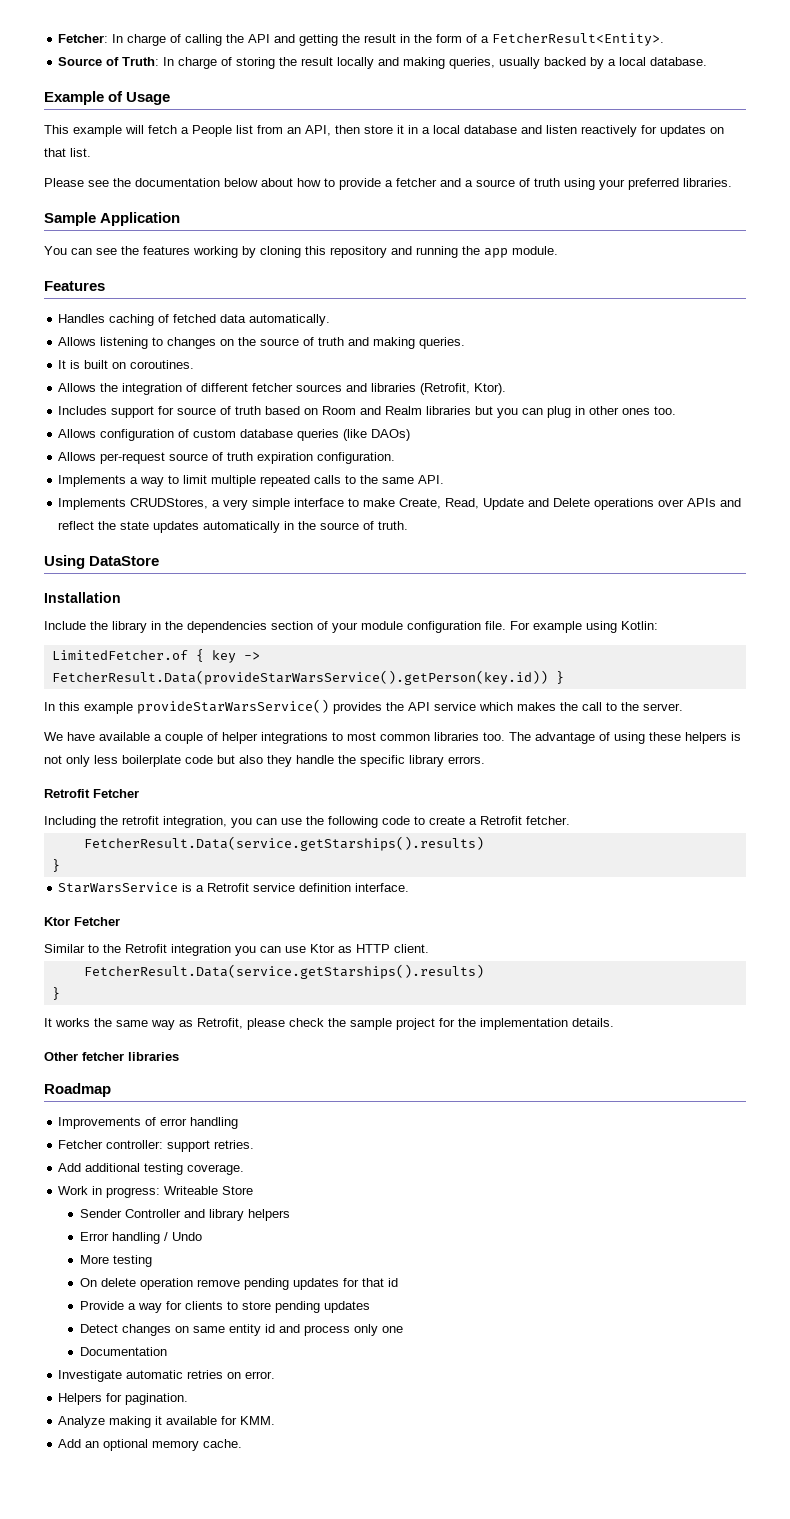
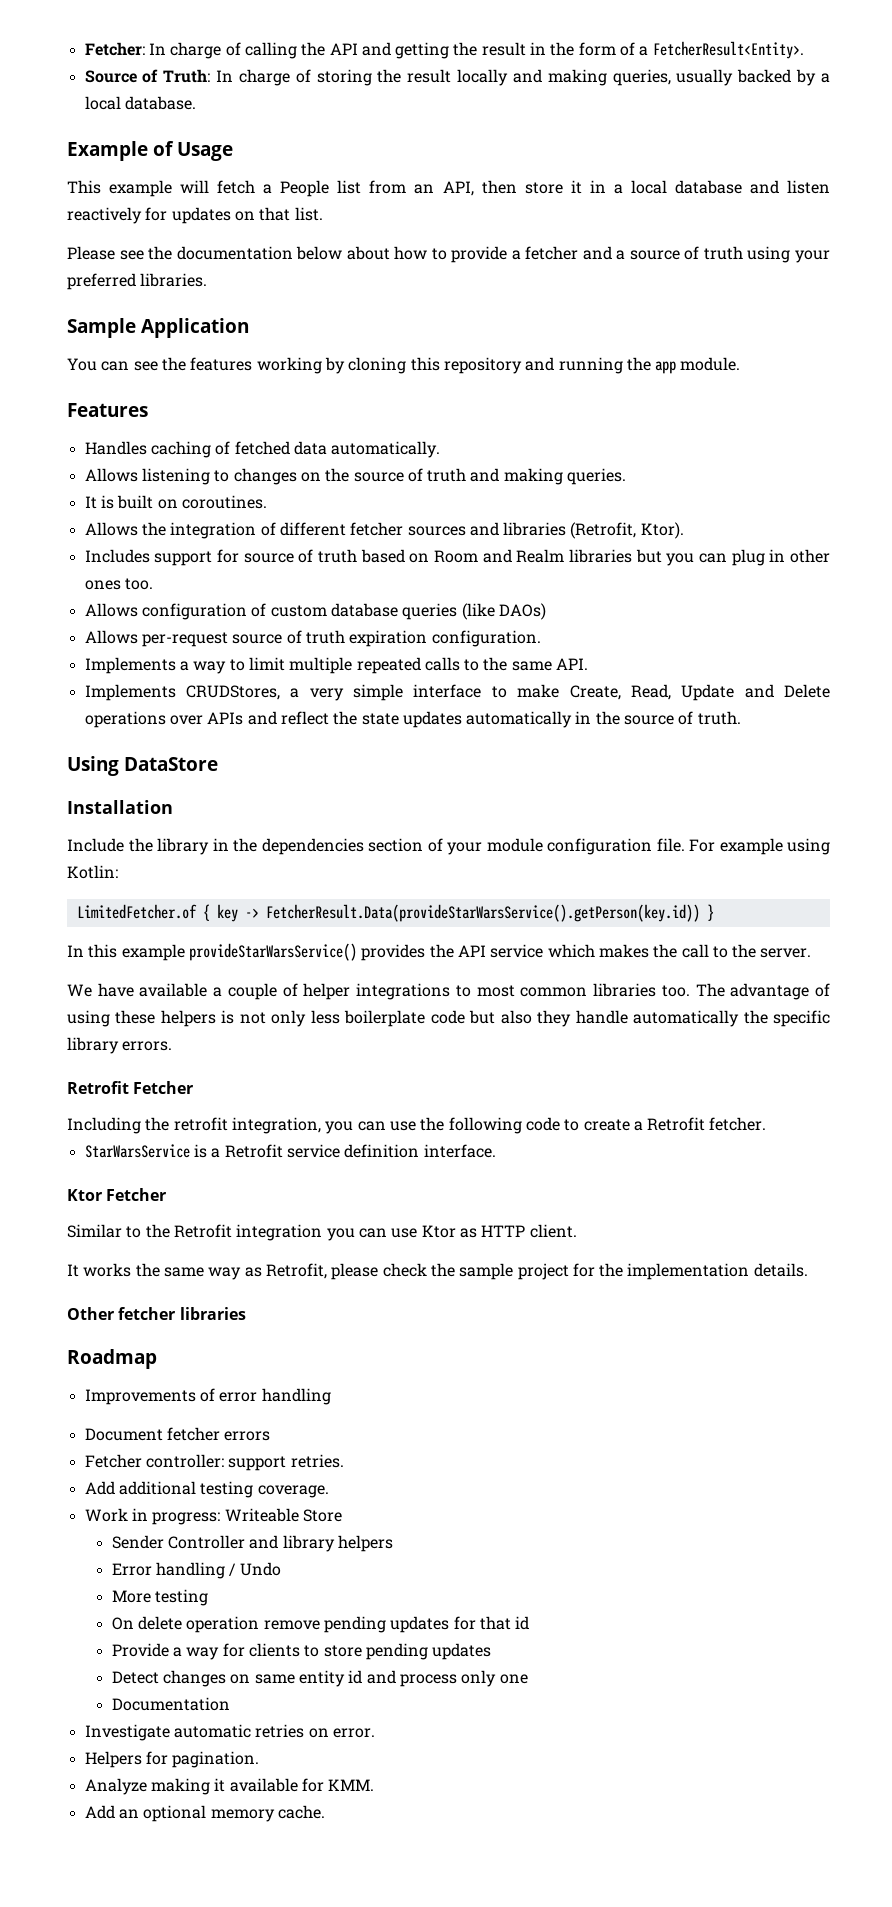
- The advantage of using these helpers is not only less boilerplate code but also they handle the specific library errors.
+ The advantage of using these helpers is not only less boilerplate code but also they handle automatically the specific library errors.
  Including the retrofit integration, you can use the following code to create a Retrofit fetcher.
- FetcherResult.Data(service.getStarships().results)
- }
  Similar to the Retrofit integration you can use Ktor as HTTP client.
- FetcherResult.Data(service.getStarships().results)
- }
+ Document fetcher errors

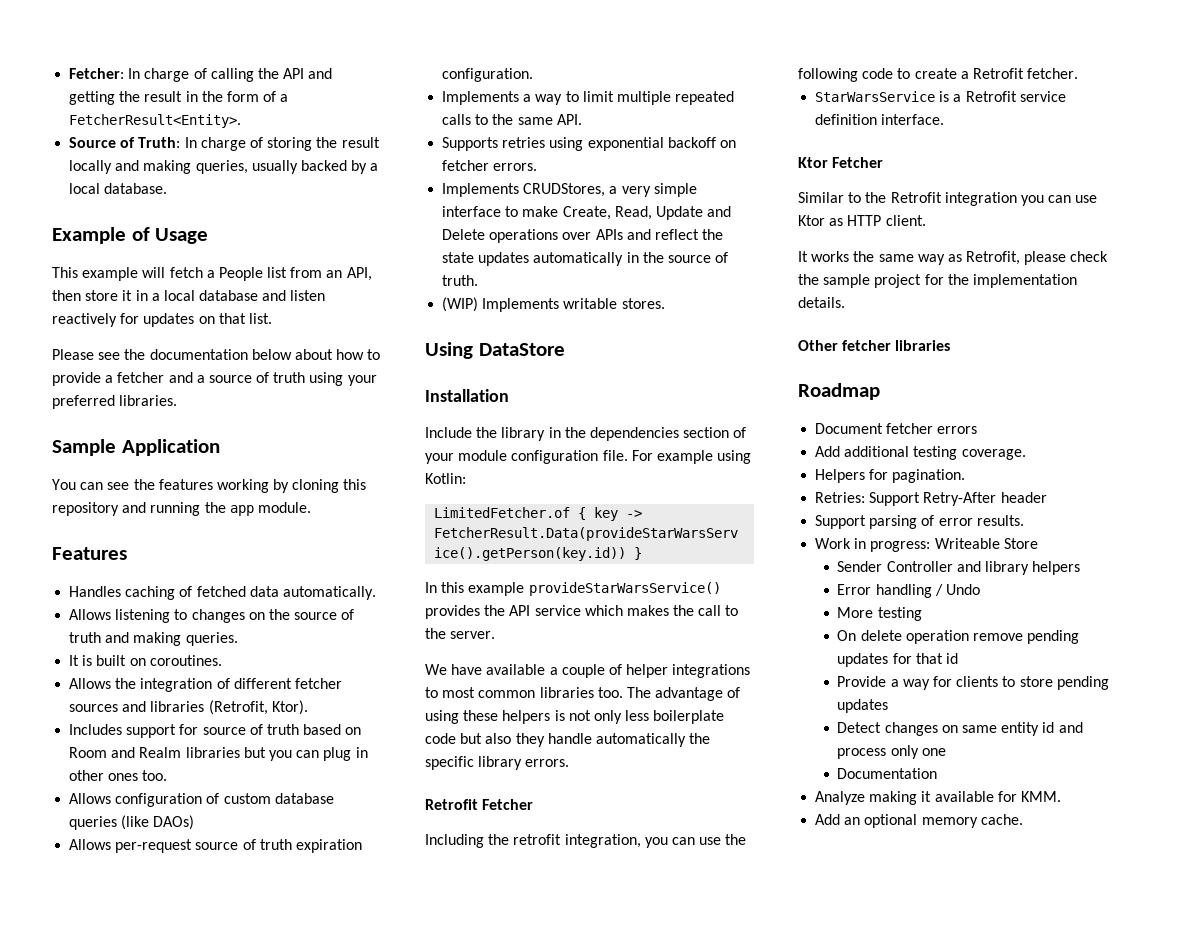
+ Supports retries using exponential backoff on fetcher errors.
+ (WIP) Implements writable stores.
- Improvements of error handling
- Fetcher controller: support retries.
+ Helpers for pagination.
+ Retries: Support Retry-After header
+ Support parsing of error results.
- Investigate automatic retries on error.
- Helpers for pagination.

